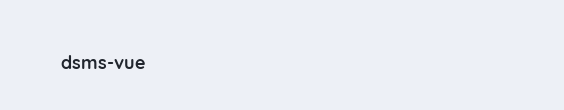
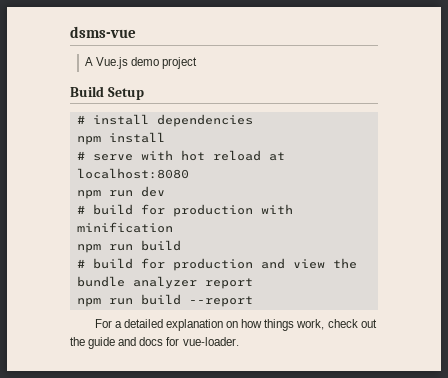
+ A Vue.js demo project
+ Build Setup
+ # install dependencies
+ npm install
+ # serve with hot reload at localhost:8080
+ npm run dev
+ # build for production with minification
+ npm run build
+ # build for production and view the bundle analyzer report
+ npm run build --report
+ For a detailed explanation on how things work, check out the guide and docs for vue-loader.

